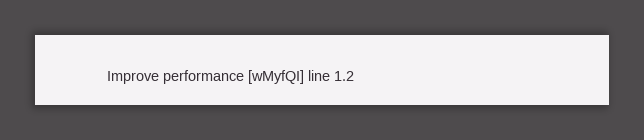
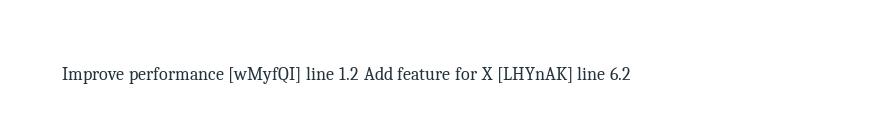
- Improve performance [wMyfQI] line 1.2
+ Improve performance [wMyfQI] line 1.2 Add feature for X [LHYnAK] line 6.2

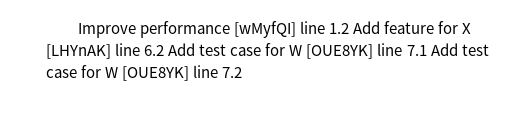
- Improve performance [wMyfQI] line 1.2 Add feature for X [LHYnAK] line 6.2
+ Improve performance [wMyfQI] line 1.2 Add feature for X [LHYnAK] line 6.2 Add test case for W [OUE8YK] line 7.1 Add test case for W [OUE8YK] line 7.2

